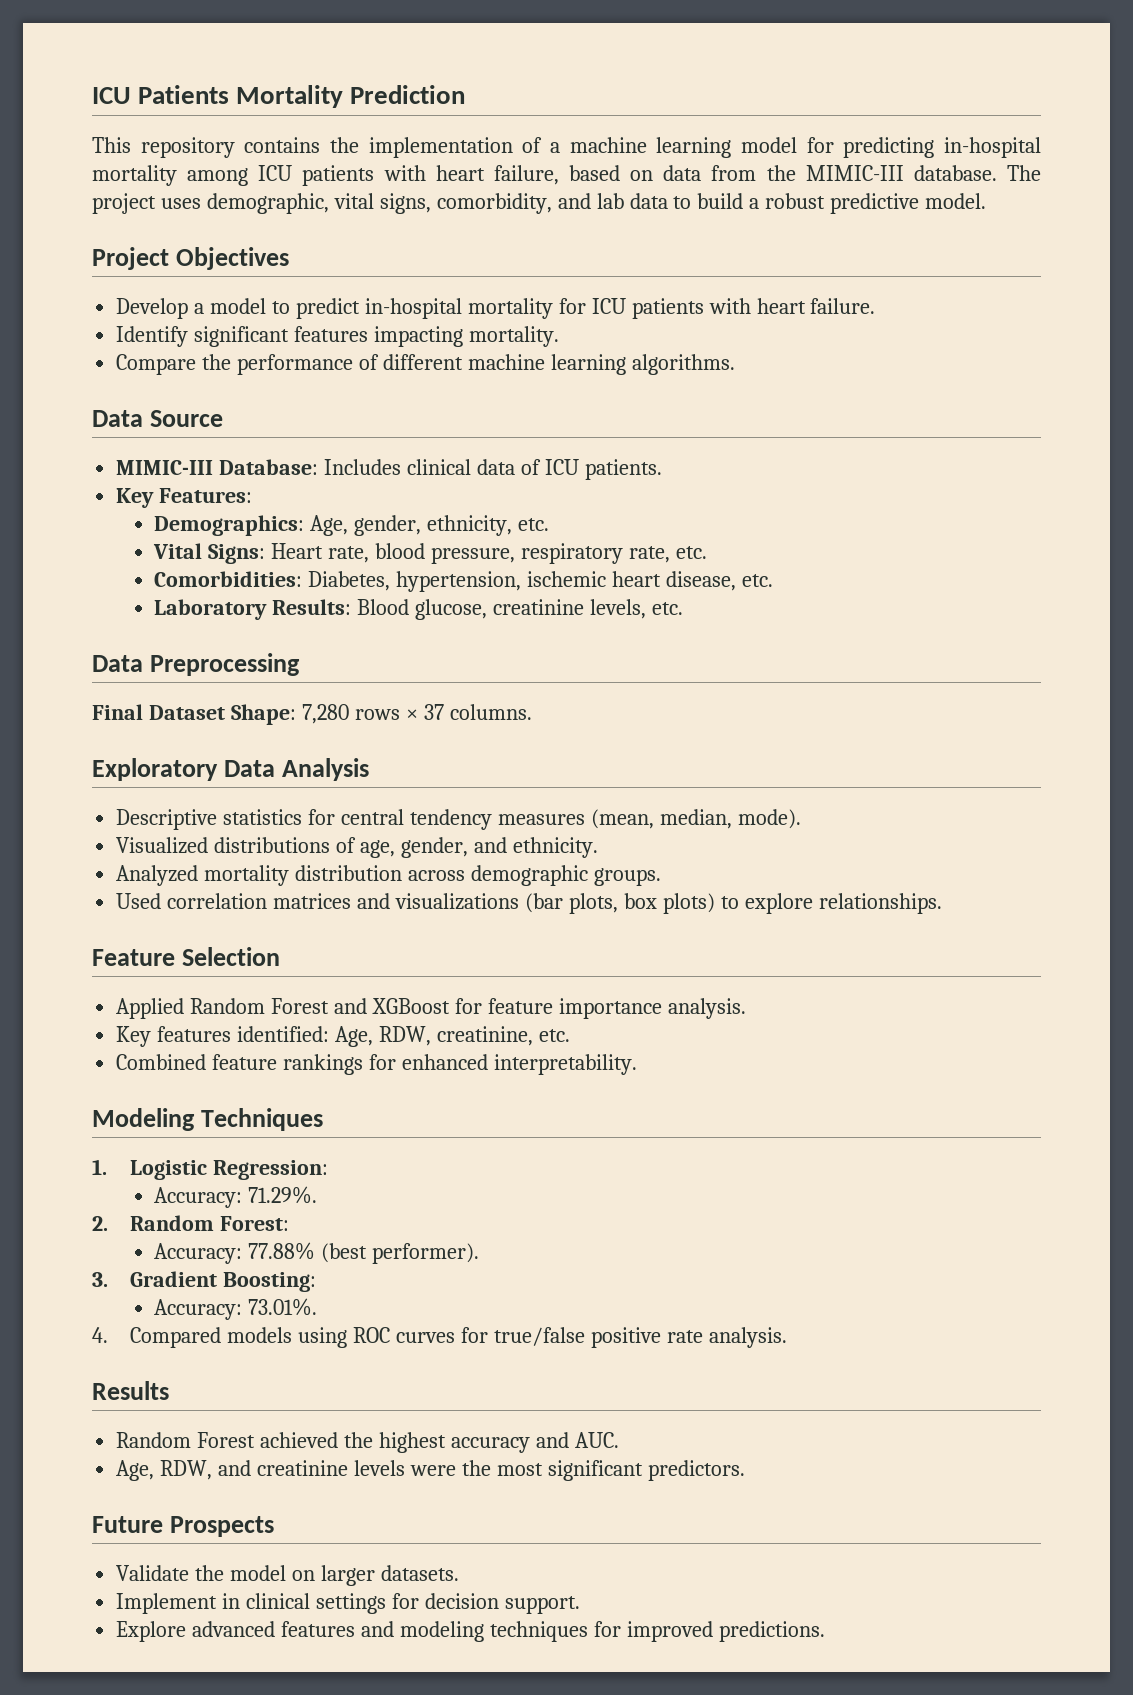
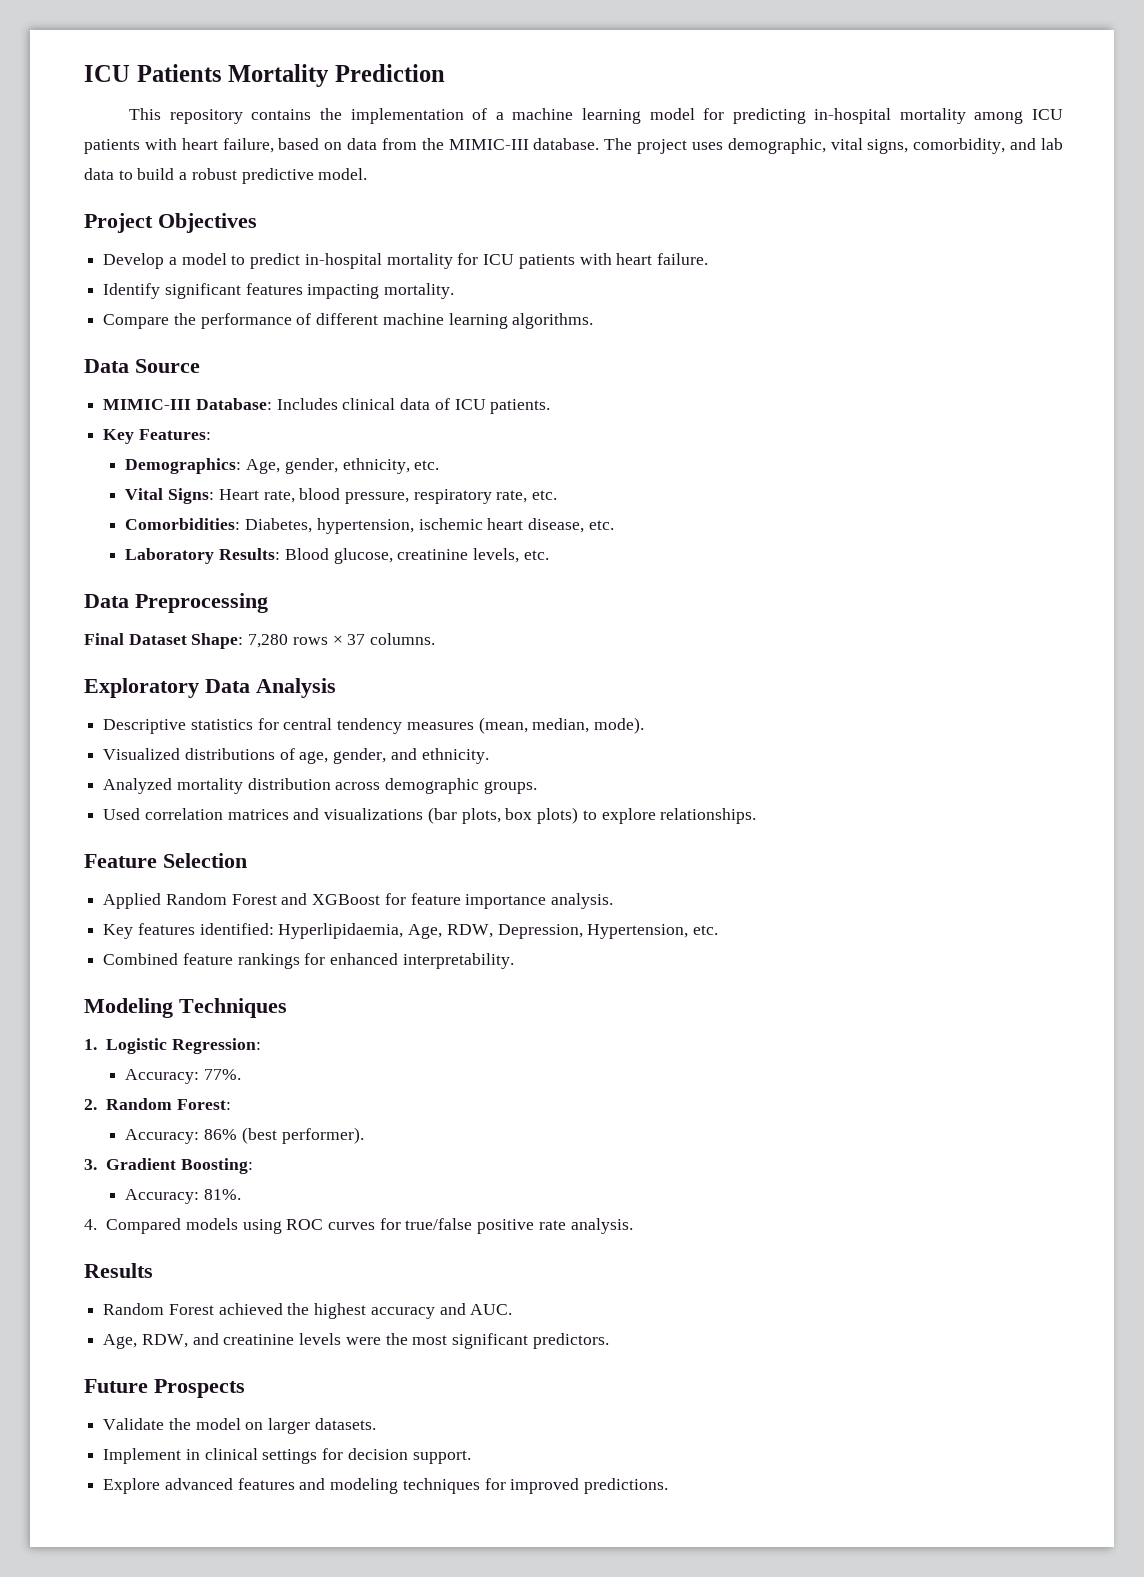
- Key features identified: Age, RDW, creatinine, etc.
+ Key features identified: Hyperlipidaemia, Age, RDW, Depression, Hypertension, etc.
- Accuracy: 71.29%.
+ Accuracy: 77%.
- Accuracy: 77.88% (best performer).
+ Accuracy: 86% (best performer).
- Accuracy: 73.01%.
+ Accuracy: 81%.

